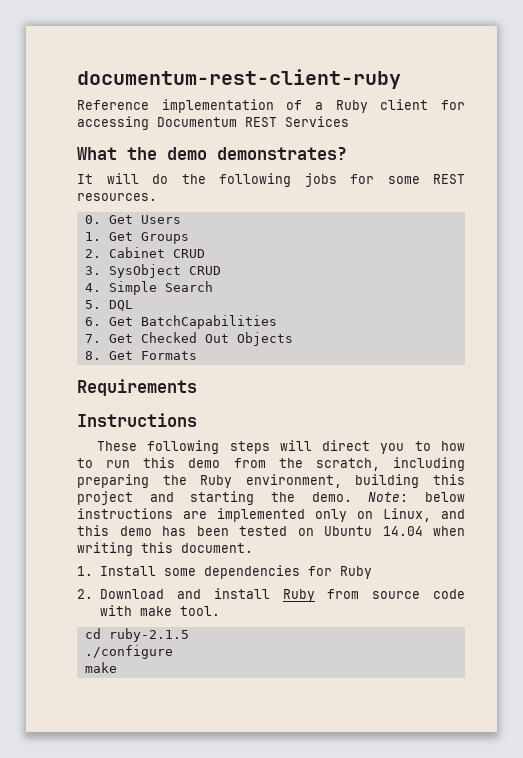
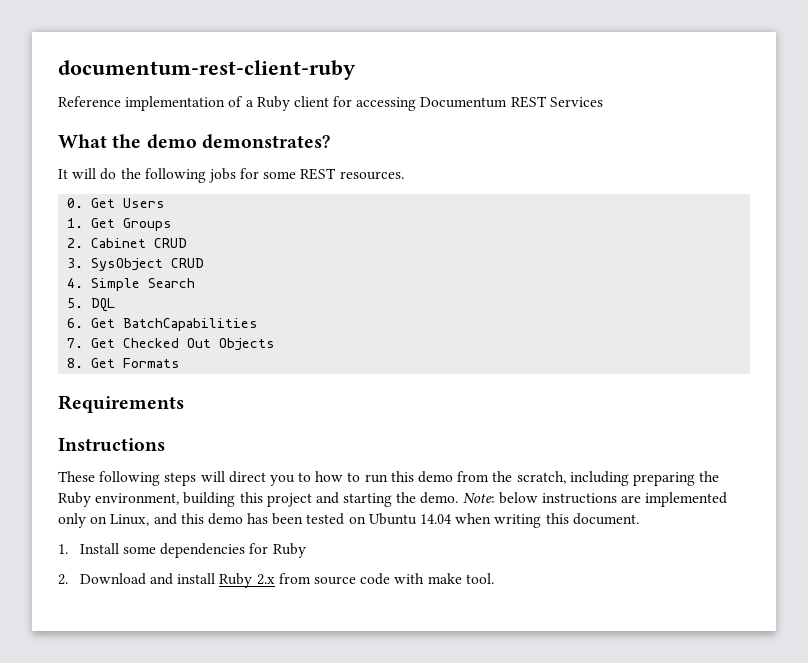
- 2. Download and install Ruby from source code with make tool.
+ 2. Download and install Ruby 2.x from source code with make tool.
- cd ruby-2.1.5
- ./configure
- make

